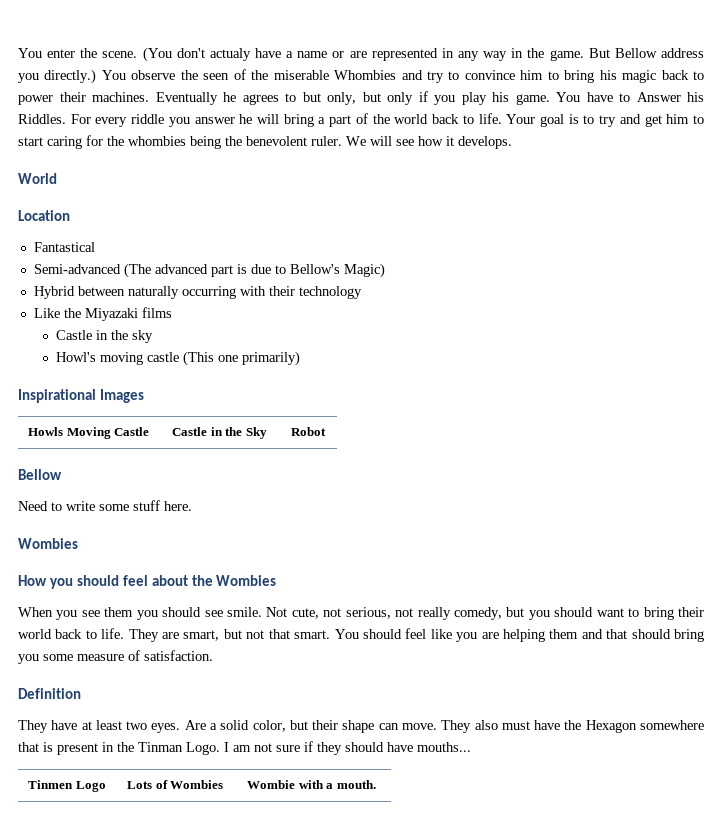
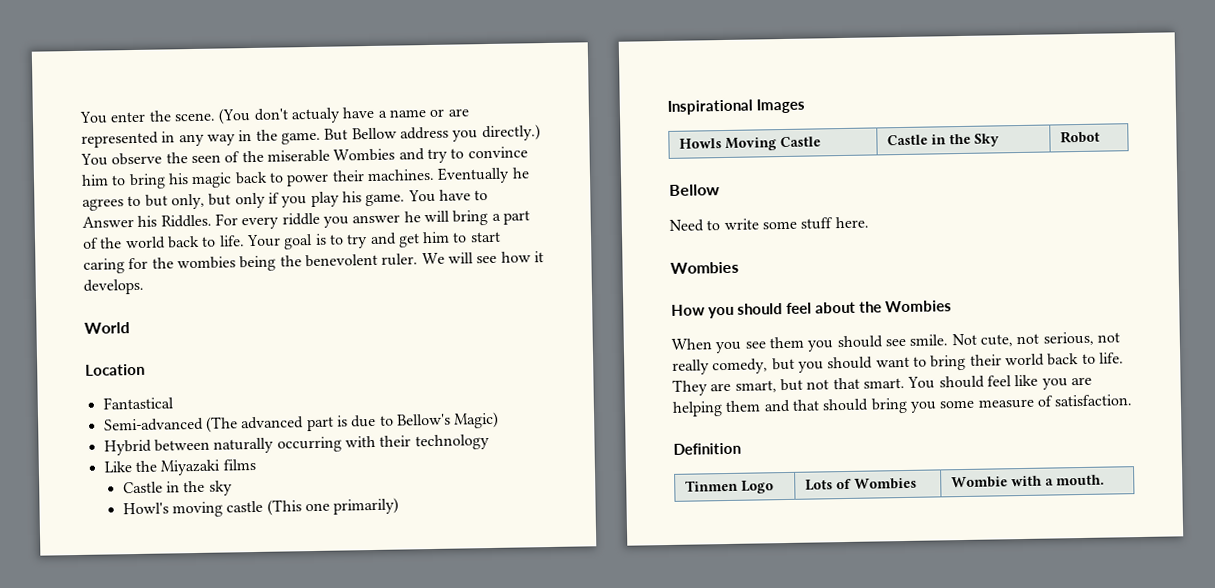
- You observe the seen of the miserable Whombies and try to convince him to bring his magic back to power their machines.
+ You observe the seen of the miserable Wombies and try to convince him to bring his magic back to power their machines.
- Your goal is to try and get him to start caring for the whombies being the benevolent ruler.
+ Your goal is to try and get him to start caring for the wombies being the benevolent ruler.
- They have at least two eyes. Are a solid color, but their shape can move. They also must have the Hexagon somewhere that is present in the Tinman Logo. I am not sure if they should have mouths...

